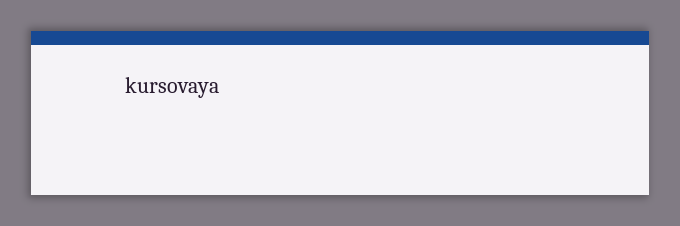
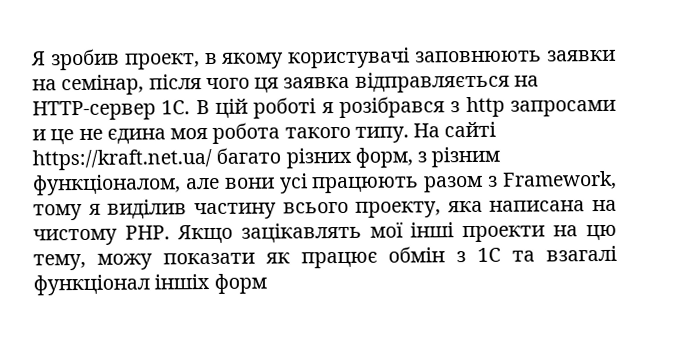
- kursovaya
+ Я зробив проект, в якому користувачі заповнюють заявки на семінар, після чого ця заявка відправляється на HTTP-сервер 1С. В цій роботі я розібрався з http запросами и це не єдина моя робота такого типу. На сайті https://kraft.net.ua/ багато різних форм, з різним функціоналом, але вони усі працюють разом з Framework, тому я виділив частину всього проекту, яка написана на чистому PHP. Якщо зацікавлять мої інші проекти на цю тему, можу показати як працює обмін з 1С та взагалі функціонал іншіх форм

